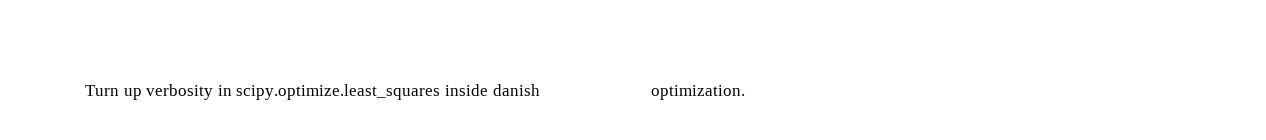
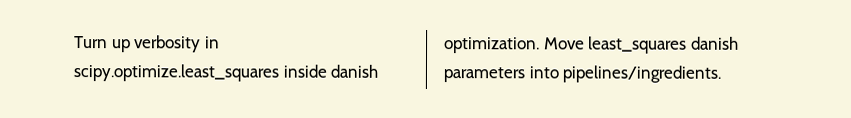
+ Move least_squares danish parameters into pipelines/ingredients.

